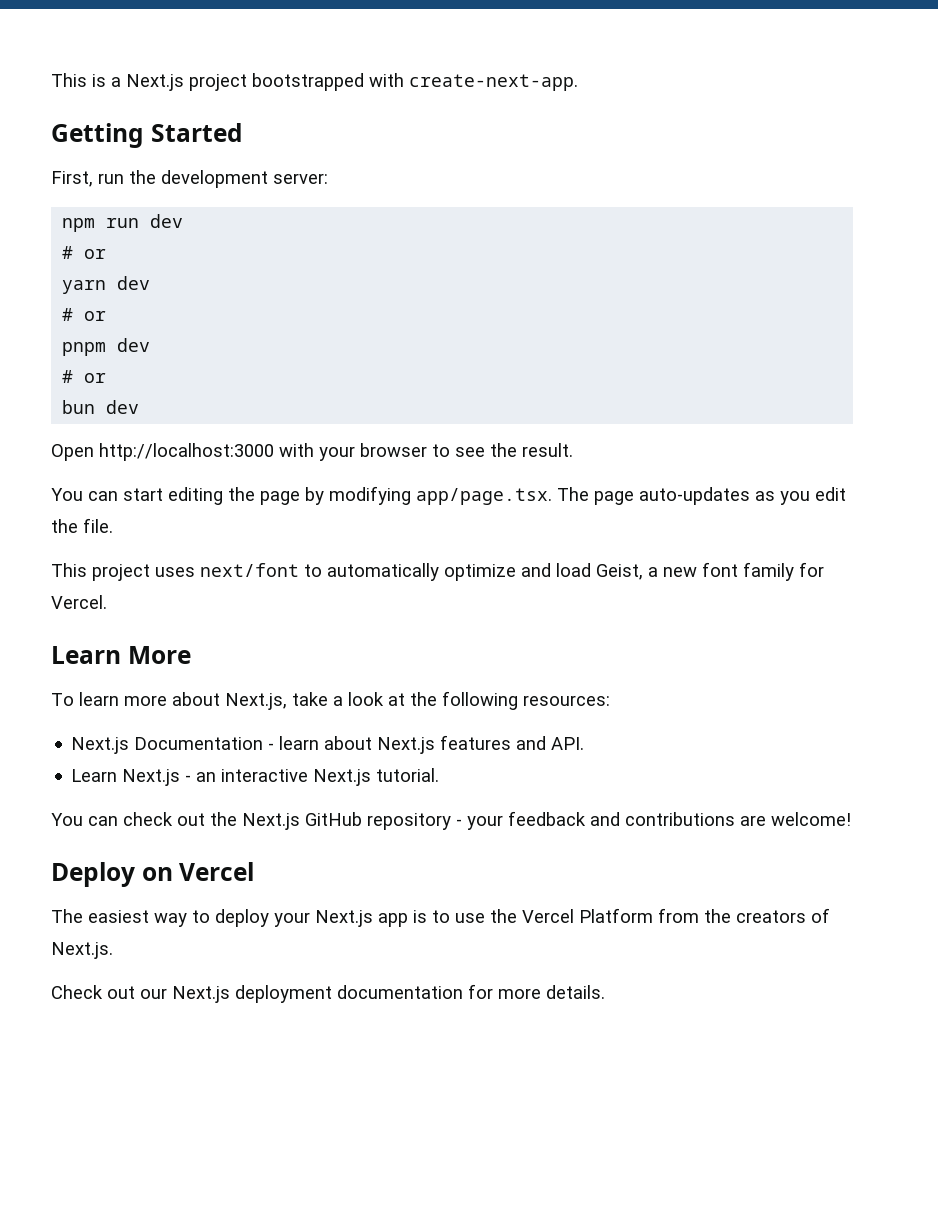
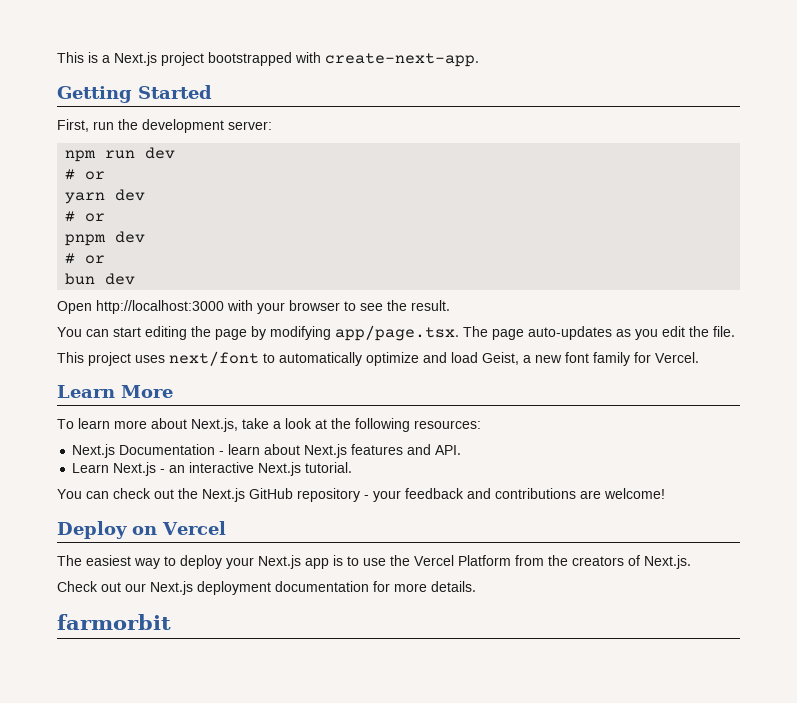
+ farmorbit

